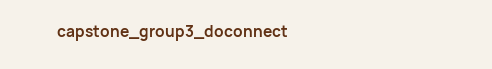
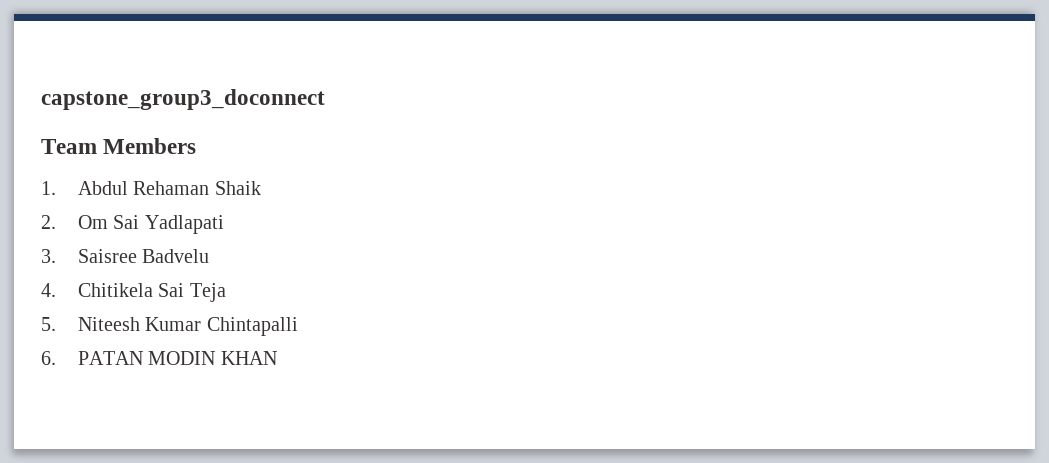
+ Team Members
+ 1. Abdul Rehaman Shaik
+ 2. Om Sai Yadlapati
+ 3. Saisree Badvelu
+ 4. Chitikela Sai Teja
+ 5. Niteesh Kumar Chintapalli
+ 6. PATAN MODIN KHAN

